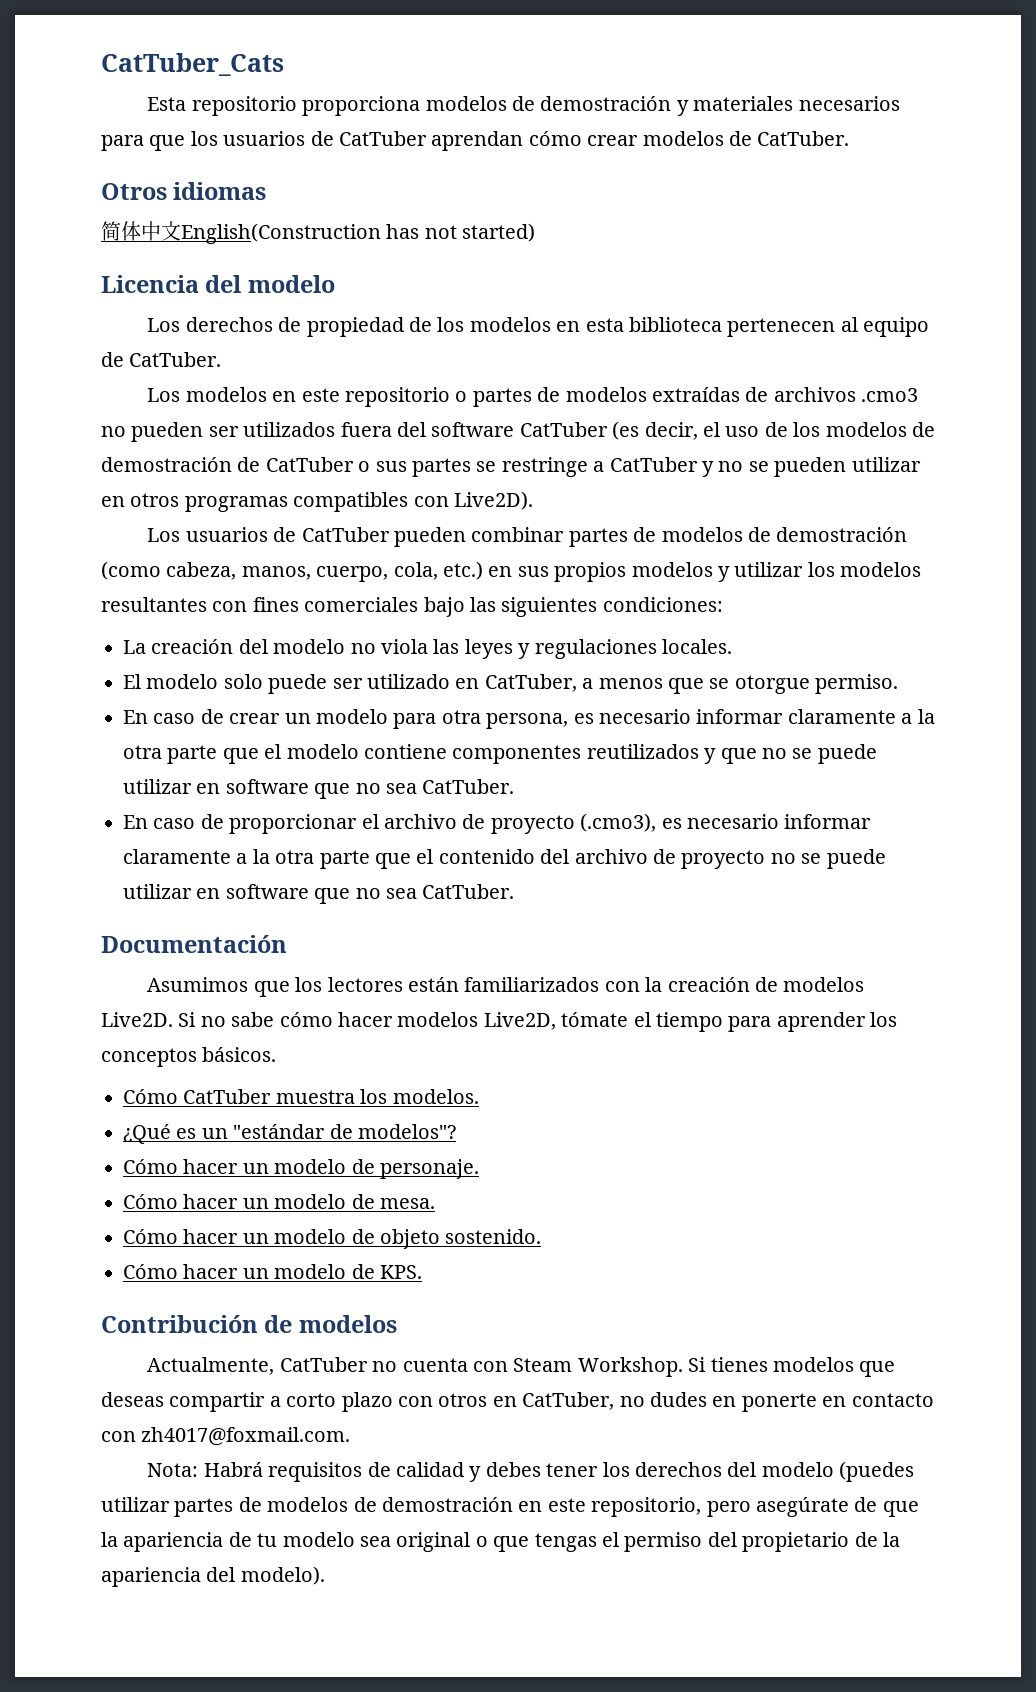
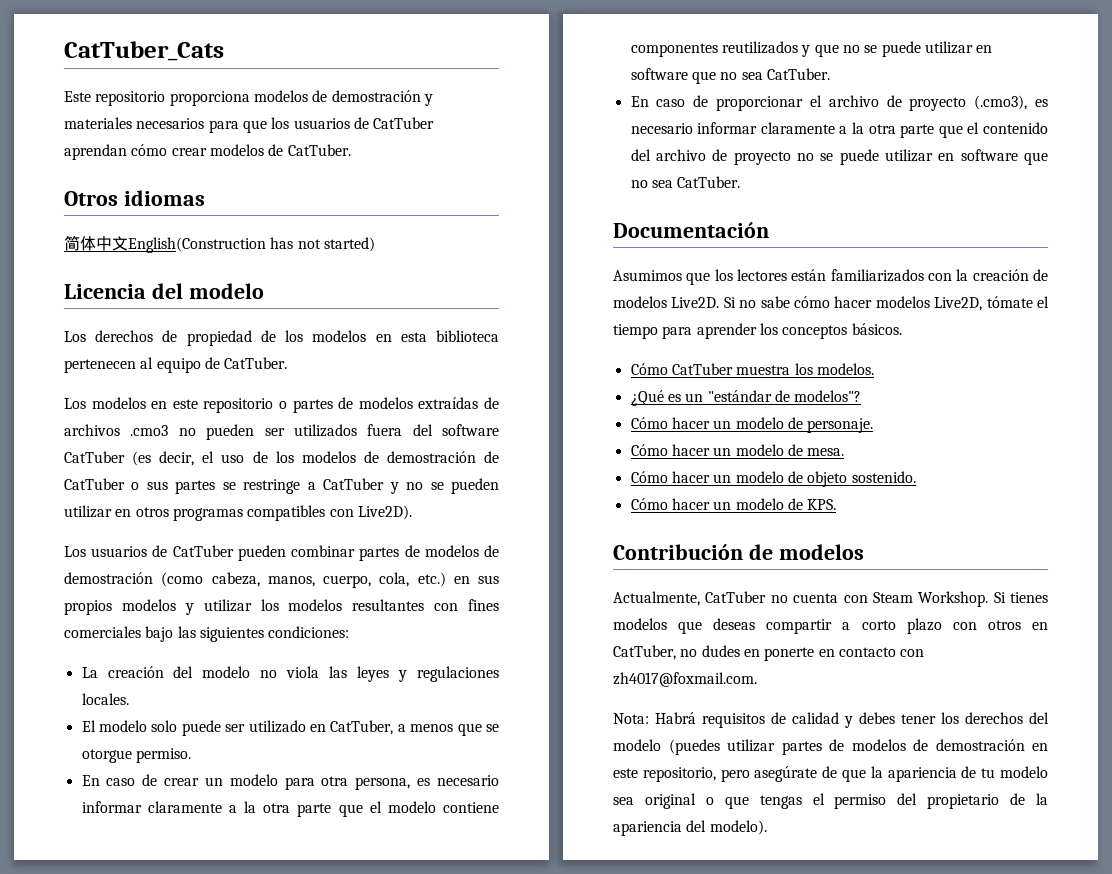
- Esta repositorio proporciona modelos de demostración y materiales necesarios para que los usuarios de CatTuber aprendan cómo crear modelos de CatTuber.
+ Este repositorio proporciona modelos de demostración y materiales necesarios para que los usuarios de CatTuber aprendan cómo crear modelos de CatTuber.

